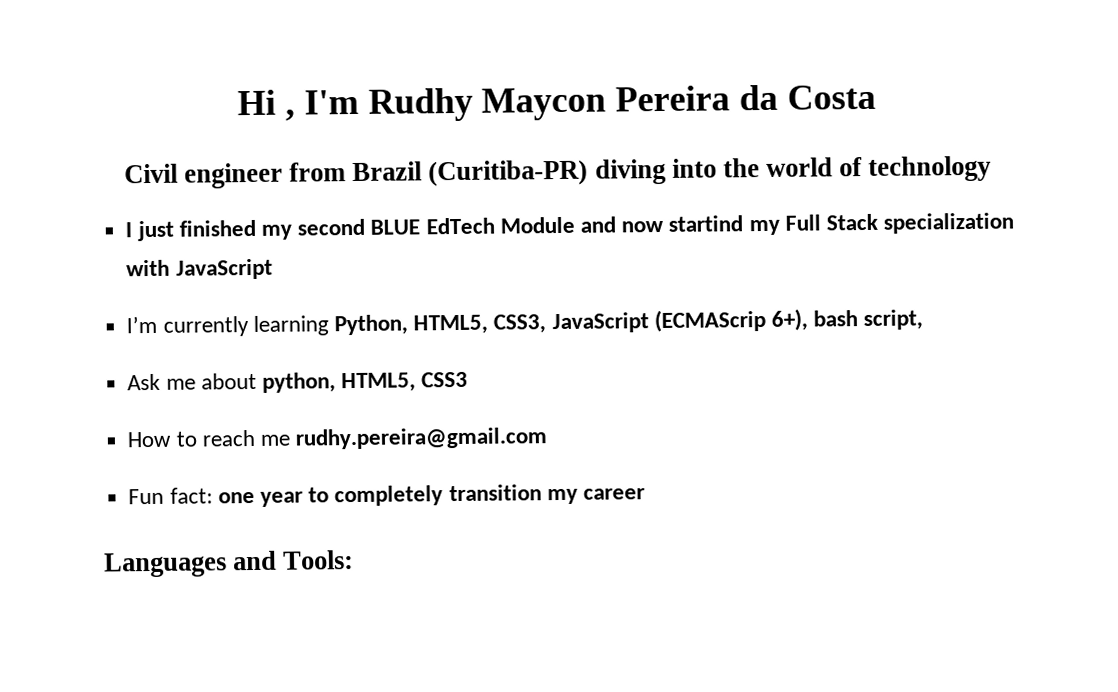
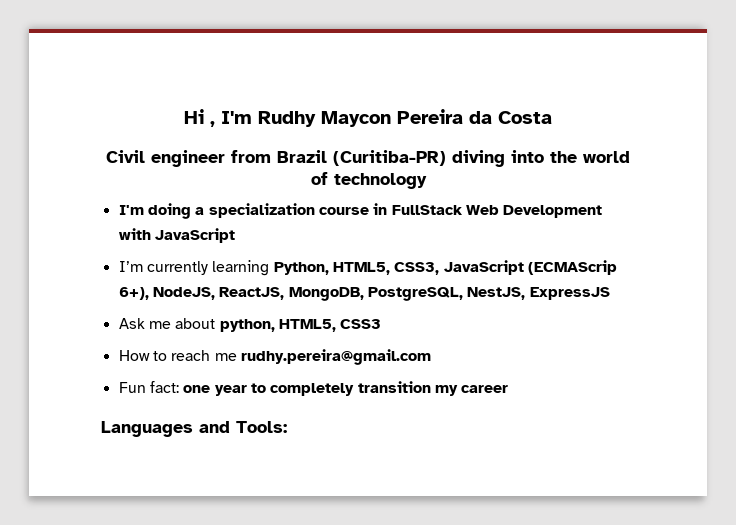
- I just finished my second BLUE EdTech Module and now startind my Full Stack specialization with JavaScript
+ I'm doing a specialization course in FullStack Web Development with JavaScript
- I’m currently learning Python, HTML5, CSS3, JavaScript (ECMAScrip 6+), bash script,
+ I’m currently learning Python, HTML5, CSS3, JavaScript (ECMAScrip 6+), NodeJS, ReactJS, MongoDB, PostgreSQL, NestJS, ExpressJS

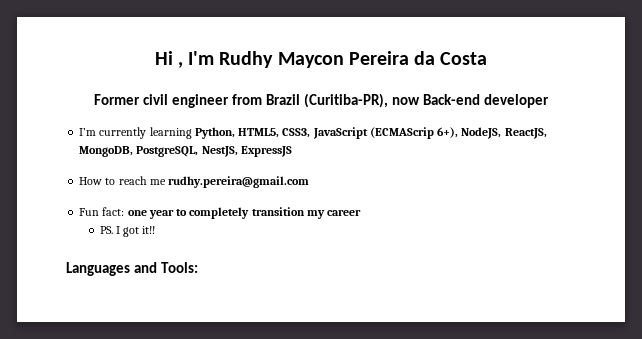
- Civil engineer from Brazil (Curitiba-PR) diving into the world of technology
- I'm doing a specialization course in FullStack Web Development with JavaScript
+ Former civil engineer from Brazil (Curitiba-PR), now Back-end developer
- Ask me about python, HTML5, CSS3
+ PS. I got it!!

